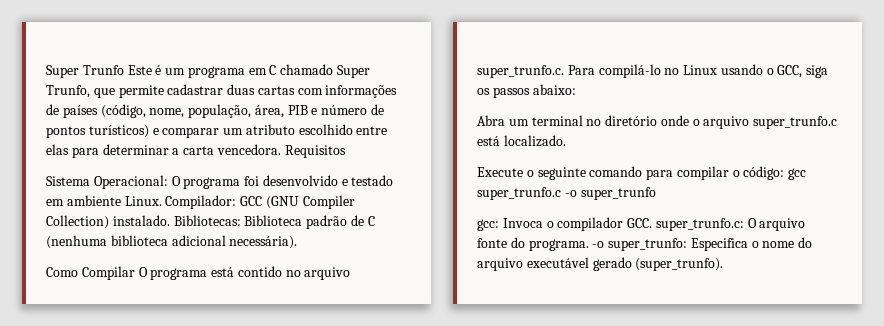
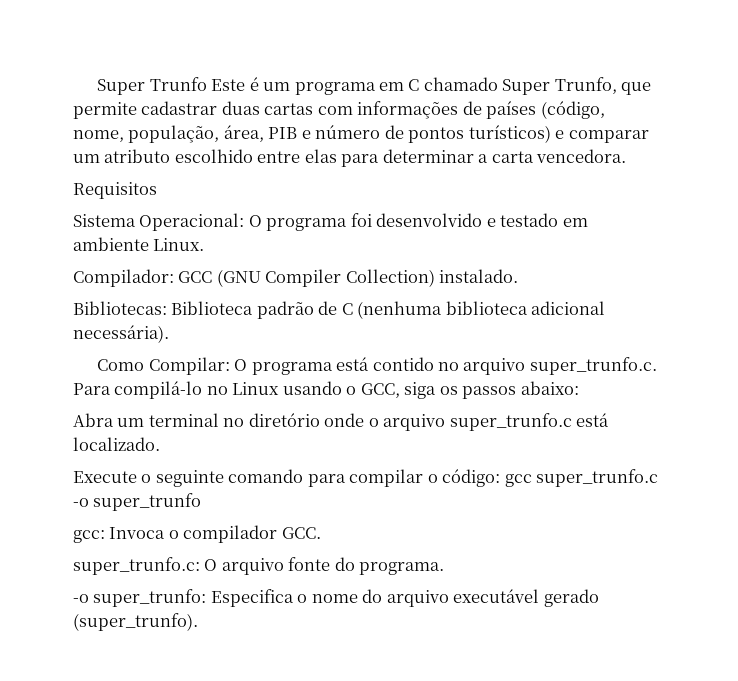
- Super Trunfo Este é um programa em C chamado Super Trunfo, que permite cadastrar duas cartas com informações de países (código, nome, população, área, PIB e número de pontos turísticos) e comparar um atributo escolhido entre elas para determinar a carta vencedora. Requisitos
+ Super Trunfo Este é um programa em C chamado Super Trunfo, que permite cadastrar duas cartas com informações de países (código, nome, população, área, PIB e número de pontos turísticos) e comparar um atributo escolhido entre elas para determinar a carta vencedora.
+ Requisitos
- Sistema Operacional: O programa foi desenvolvido e testado em ambiente Linux. Compilador: GCC (GNU Compiler Collection) instalado. Bibliotecas: Biblioteca padrão de C (nenhuma biblioteca adicional necessária).
+ Sistema Operacional: O programa foi desenvolvido e testado em ambiente Linux.
+ Compilador: GCC (GNU Compiler Collection) instalado.
+ Bibliotecas: Biblioteca padrão de C (nenhuma biblioteca adicional necessária).
- Como Compilar O programa está contido no arquivo super_trunfo.c. Para compilá-lo no Linux usando o GCC, siga os passos abaixo:
+ Como Compilar: O programa está contido no arquivo super_trunfo.c. Para compilá-lo no Linux usando o GCC, siga os passos abaixo:
- gcc: Invoca o compilador GCC. super_trunfo.c: O arquivo fonte do programa. -o super_trunfo: Especifica o nome do arquivo executável gerado (super_trunfo).
+ gcc: Invoca o compilador GCC.
+ super_trunfo.c: O arquivo fonte do programa.
+ -o super_trunfo: Especifica o nome do arquivo executável gerado (super_trunfo).

